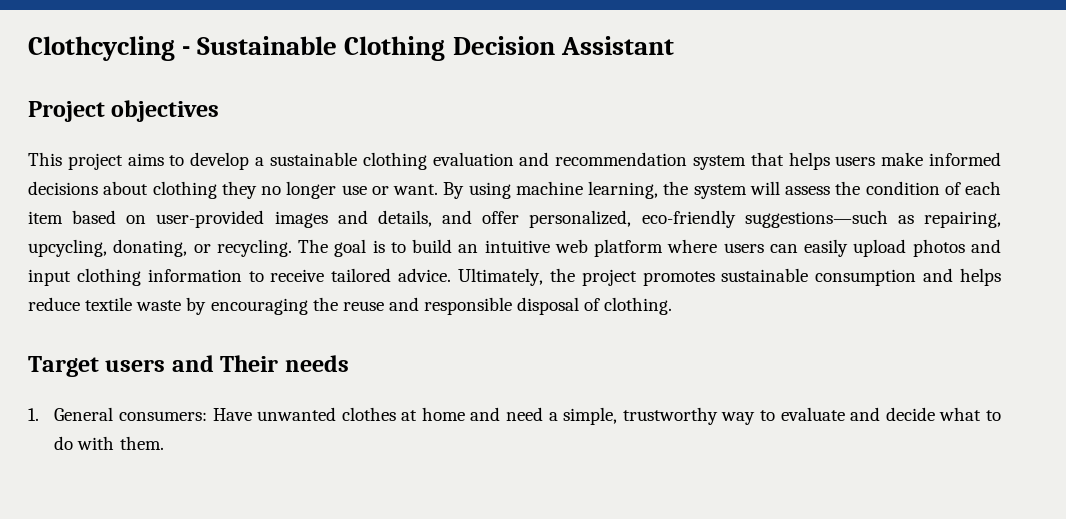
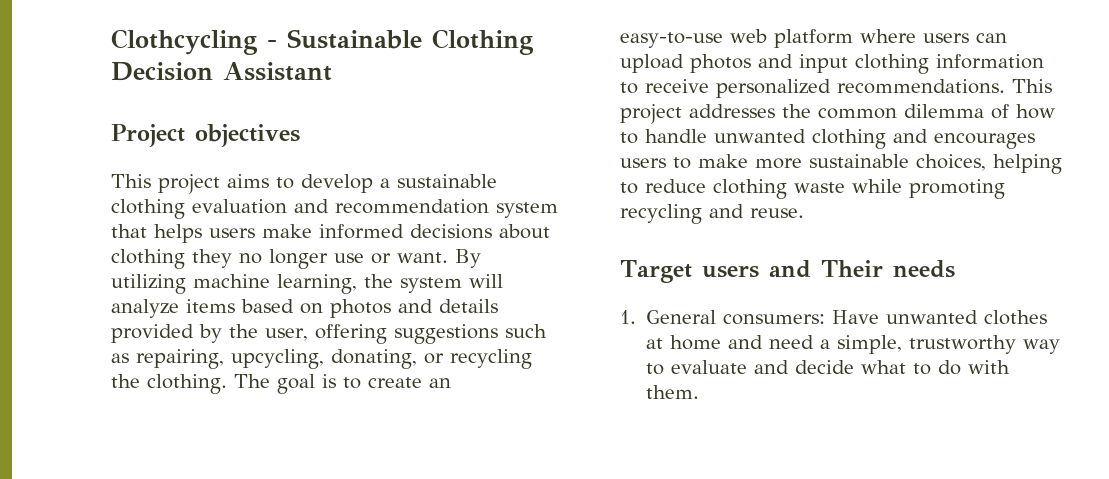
- By using machine learning, the system will assess the condition of each item based on user-provided images and details, and offer personalized, eco-friendly suggestions—such as repairing, upcycling, donating, or recycling.
+ By utilizing machine learning, the system will analyze items based on photos and details provided by the user, offering suggestions such as repairing, upcycling, donating, or recycling the clothing.
- The goal is to build an intuitive web platform where users can easily upload photos and input clothing information to receive tailored advice. Ultimately, the project promotes sustainable consumption and helps reduce textile waste by encouraging the reuse and responsible disposal of clothing.
+ The goal is to create an easy-to-use web platform where users can upload photos and input clothing information to receive personalized recommendations. This project addresses the common dilemma of how to handle unwanted clothing and encourages users to make more sustainable choices, helping to reduce clothing waste while promoting recycling and reuse.

